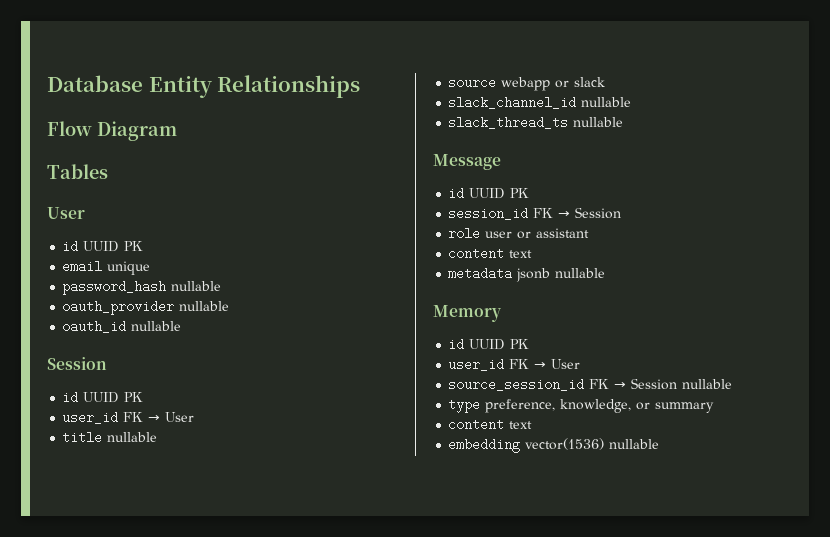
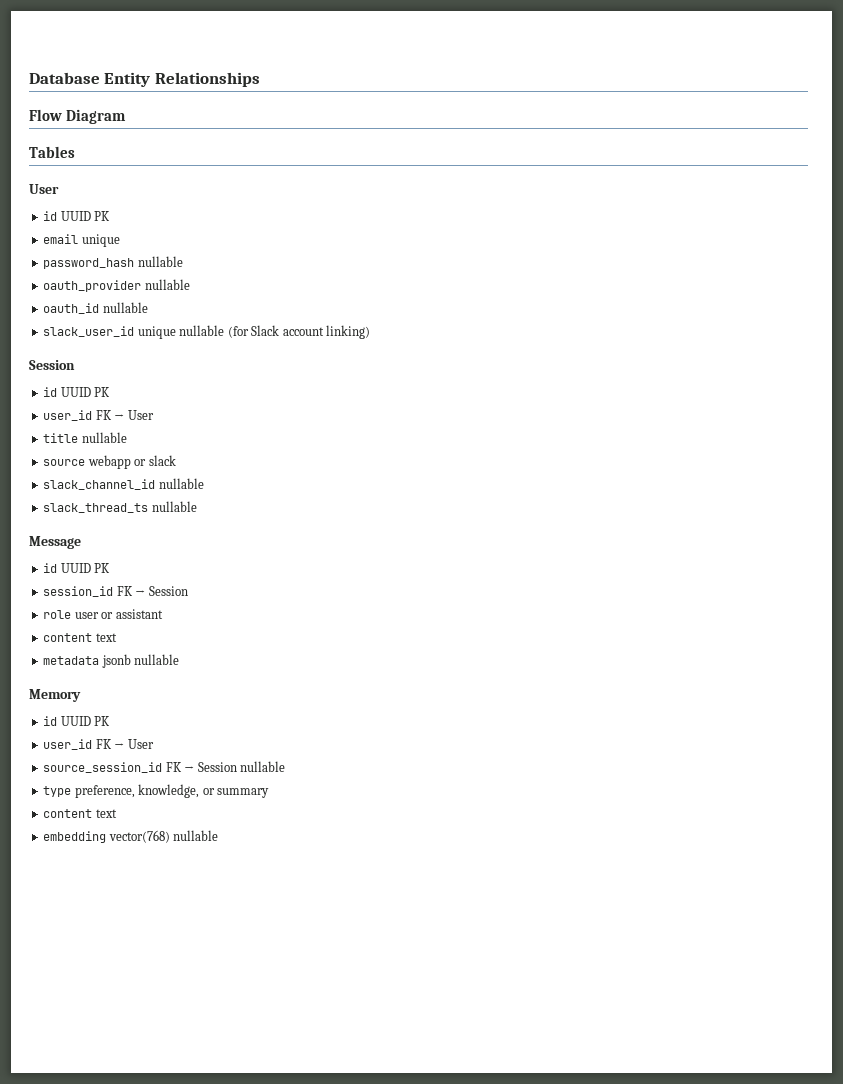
+ slack_user_id unique nullable (for Slack account linking)
- embedding vector(1536) nullable
+ embedding vector(768) nullable

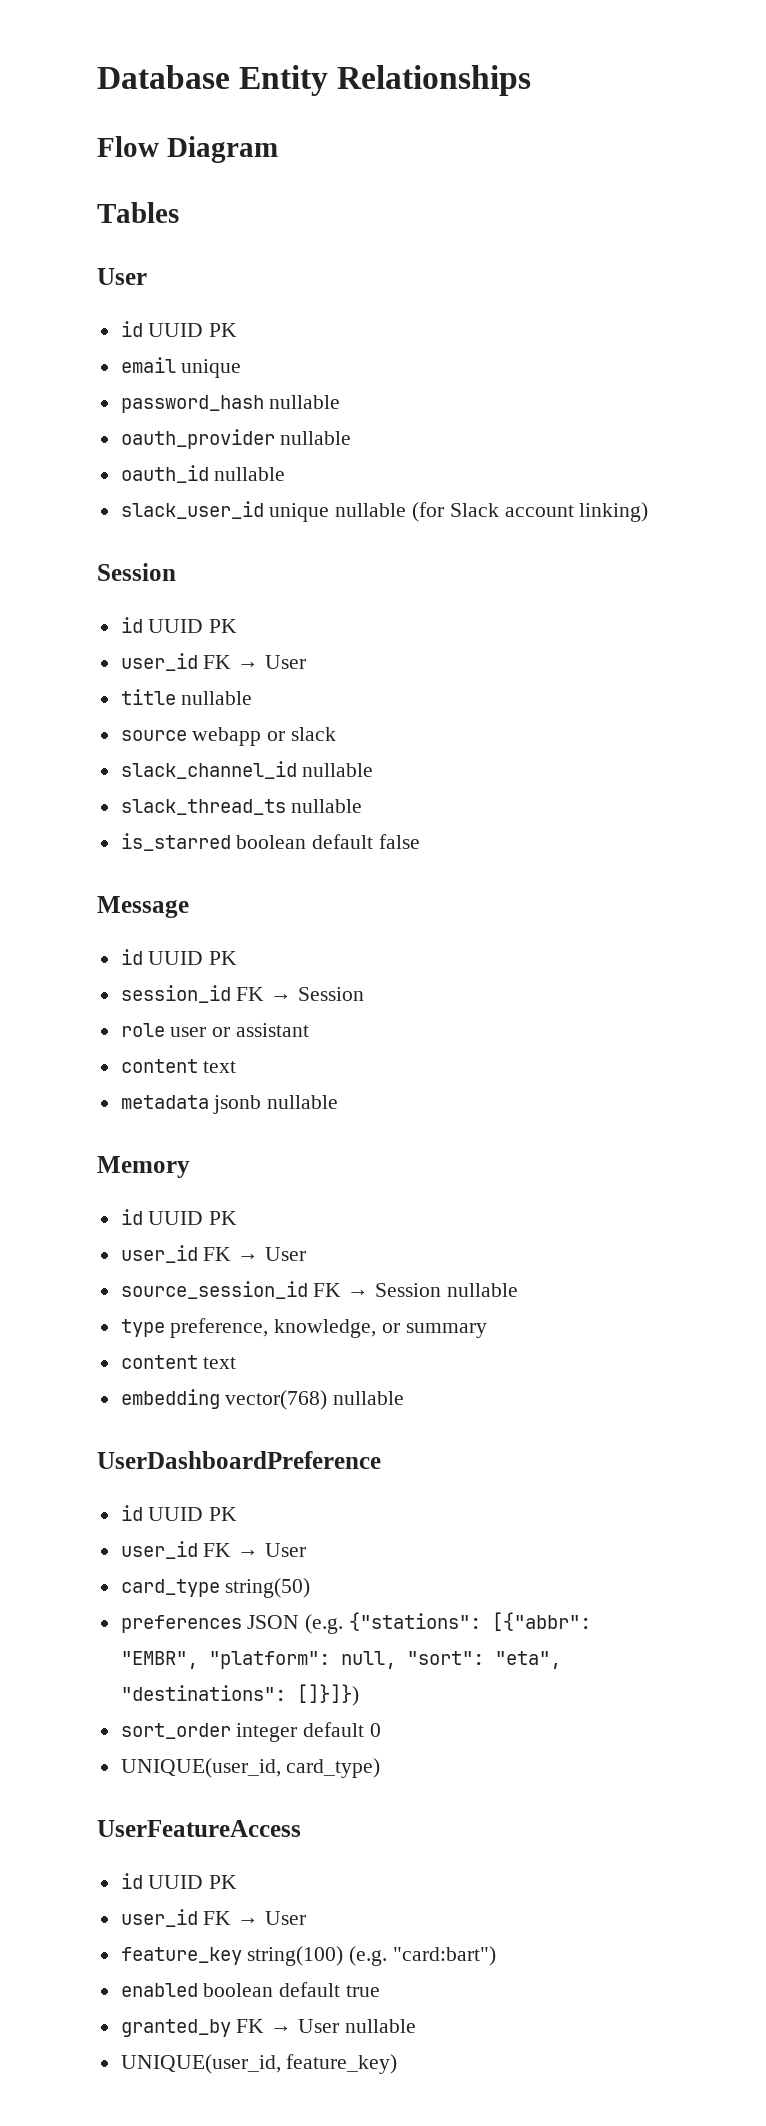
+ is_starred boolean default false
+ UserDashboardPreference
+ id UUID PK
+ user_id FK → User
+ card_type string(50)
+ preferences JSON (e.g. {"stations": [{"abbr": "EMBR", "platform": null, "sort": "eta", "destinations": []}]})
+ sort_order integer default 0
+ UNIQUE(user_id, card_type)
+ UserFeatureAccess
+ id UUID PK
+ user_id FK → User
+ feature_key string(100) (e.g. "card:bart")
+ enabled boolean default true
+ granted_by FK → User nullable
+ UNIQUE(user_id, feature_key)

